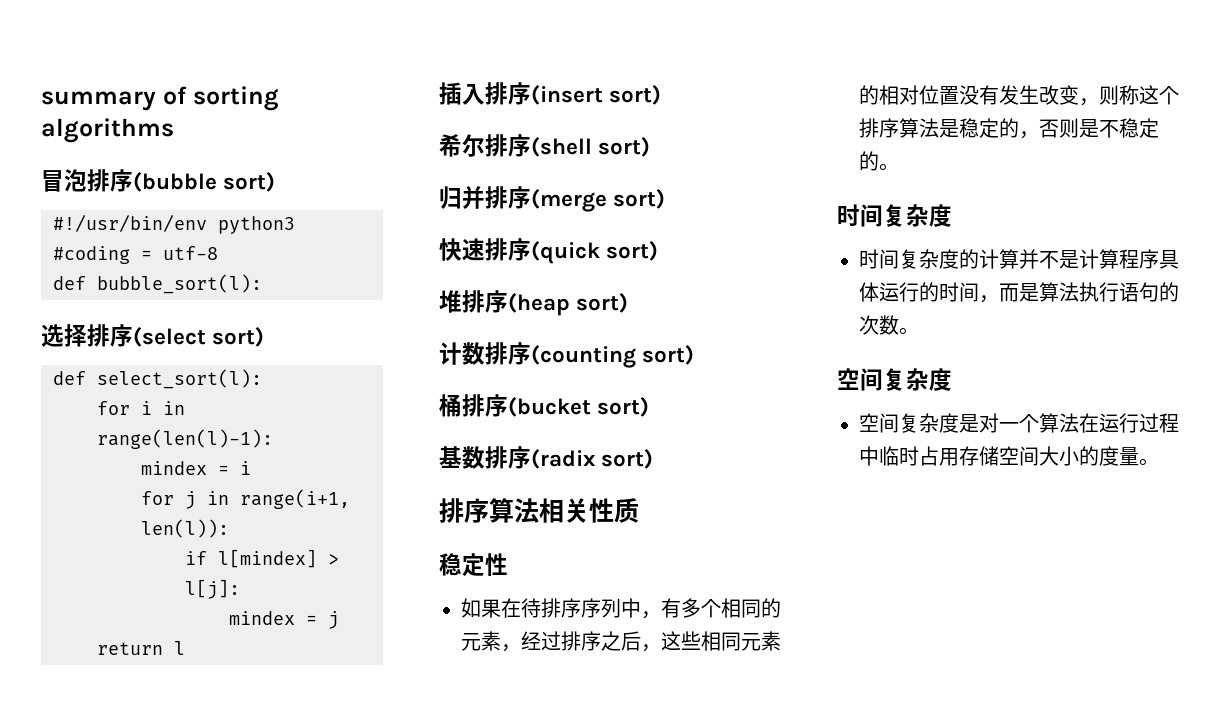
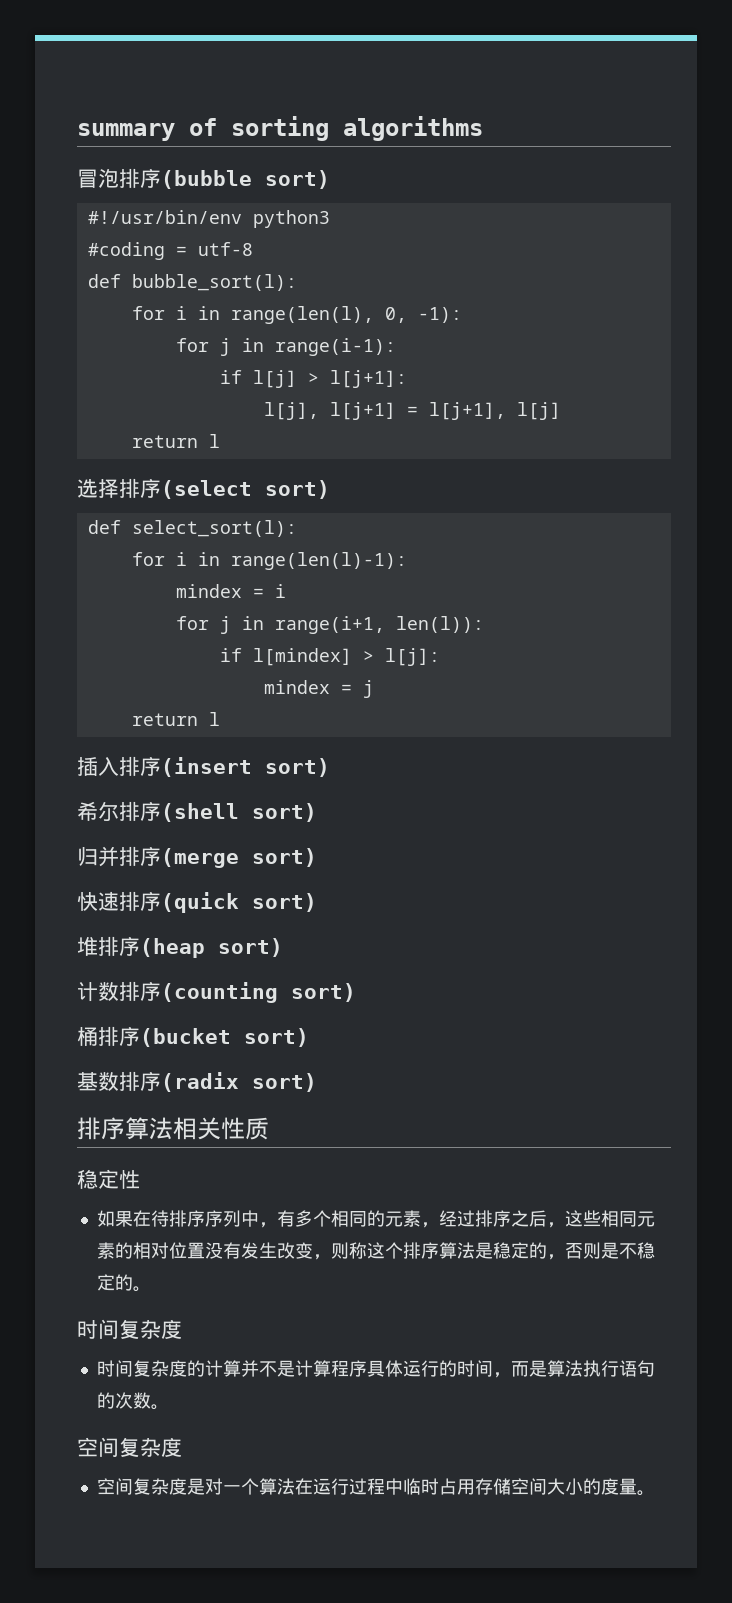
+ for i in range(len(l), 0, -1):
+ for j in range(i-1):
+ if l[j] > l[j+1]:
+ l[j], l[j+1] = l[j+1], l[j]
+ return l

